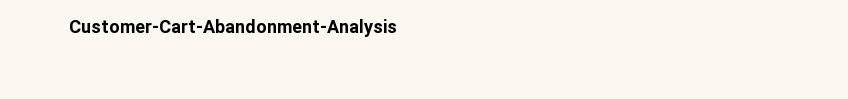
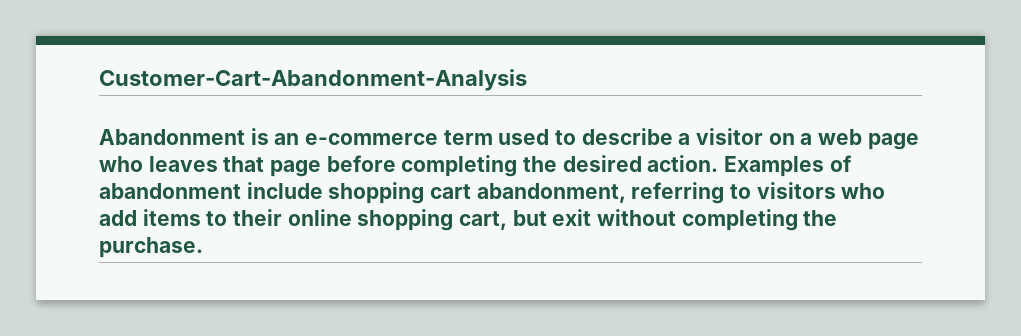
+ Abandonment is an e-commerce term used to describe a visitor on a web page who leaves that page before completing the desired action. Examples of abandonment include shopping cart abandonment, referring to visitors who add items to their online shopping cart, but exit without completing the purchase.

